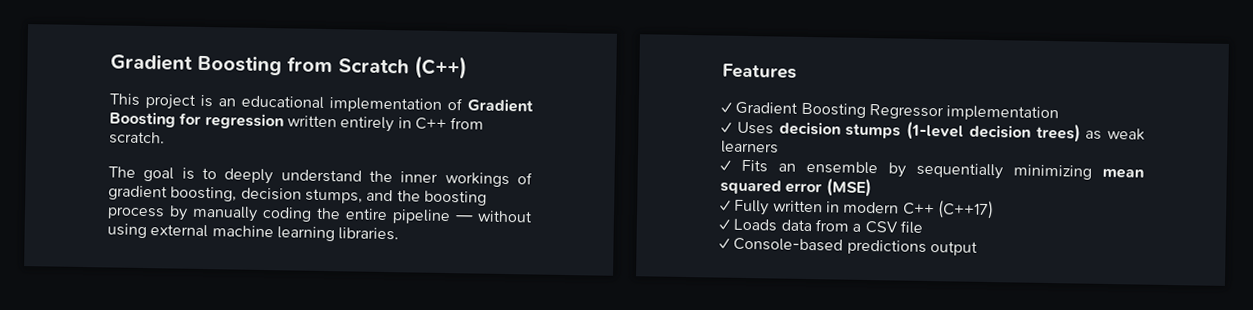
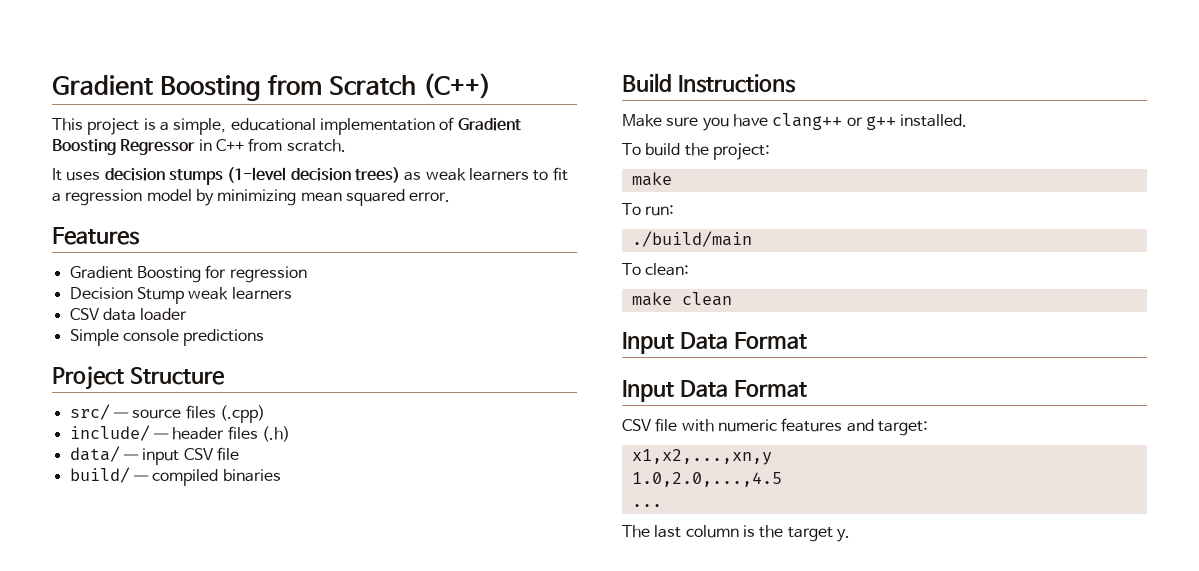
- This project is an educational implementation of Gradient Boosting for regression written entirely in C++ from scratch.
+ This project is a simple, educational implementation of Gradient Boosting Regressor in C++ from scratch.
- The goal is to deeply understand the inner workings of gradient boosting, decision stumps, and the boosting process by manually coding the entire pipeline — without using external machine learning libraries.
+ It uses decision stumps (1-level decision trees) as weak learners to fit a regression model by minimizing mean squared error.
  Features
- ✓ Gradient Boosting Regressor implementation
- ✓ Uses decision stumps (1-level decision trees) as weak learners
- ✓ Fits an ensemble by sequentially minimizing mean squared error (MSE)
- ✓ Fully written in modern C++ (C++17)
- ✓ Loads data from a CSV file
- ✓ Console-based predictions output
+ Gradient Boosting for regression
+ Decision Stump weak learners
+ CSV data loader
+ Simple console predictions
+ Project Structure
+ src/ — source files (.cpp)
+ include/ — header files (.h)
+ data/ — input CSV file
+ build/ — compiled binaries
+ Build Instructions
+ Make sure you have clang++ or g++ installed.
+ To build the project:
+ make
+ To run:
+ ./build/main
+ To clean:
+ make clean
+ Input Data Format
+ Input Data Format
+ CSV file with numeric features and target:
+ x1,x2,...,xn,y
+ 1.0,2.0,...,4.5
+ ...
+ The last column is the target y.

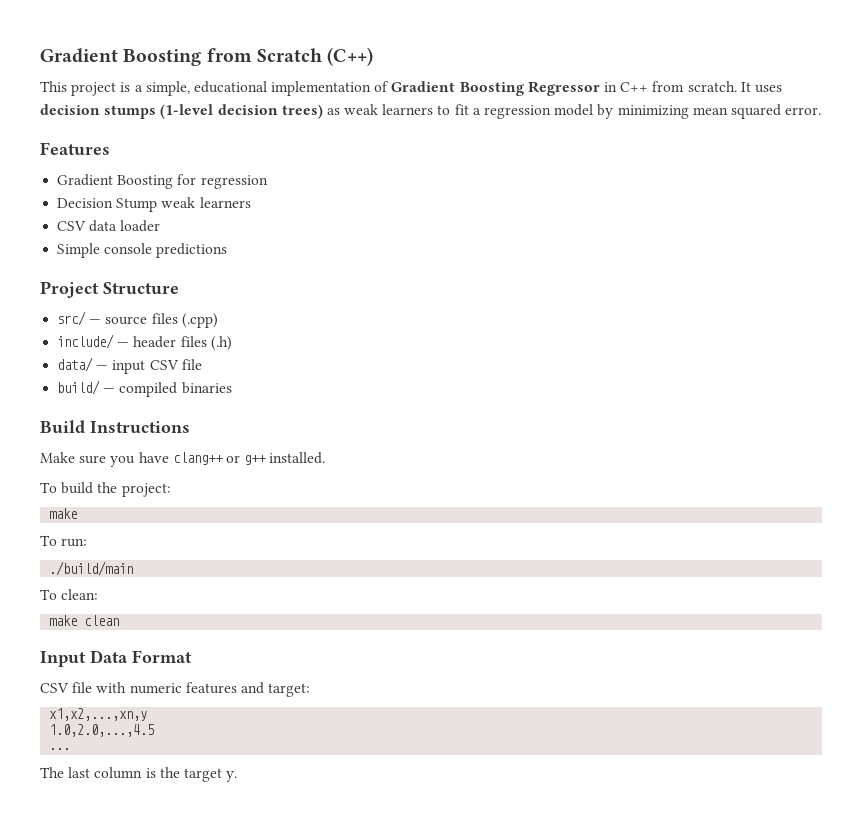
- This project is a simple, educational implementation of Gradient Boosting Regressor in C++ from scratch.
- It uses decision stumps (1-level decision trees) as weak learners to fit a regression model by minimizing mean squared error.
+ This project is a simple, educational implementation of Gradient Boosting Regressor in C++ from scratch. It uses decision stumps (1-level decision trees) as weak learners to fit a regression model by minimizing mean squared error.
  make clean
- Input Data Format

